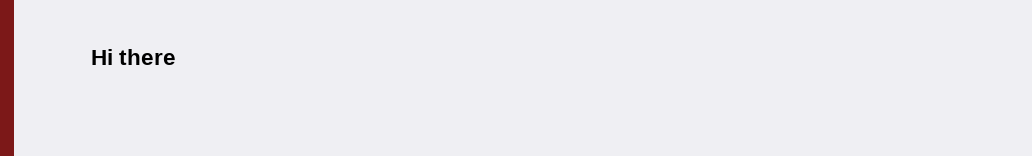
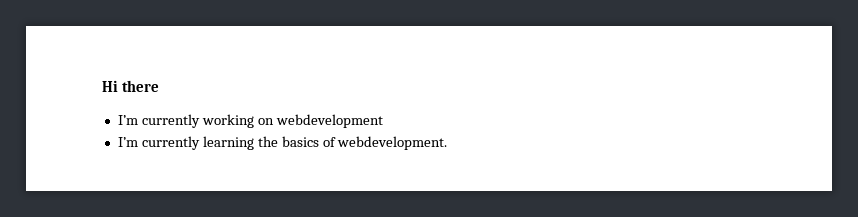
+ I’m currently working on webdevelopment
+ I’m currently learning the basics of webdevelopment.

